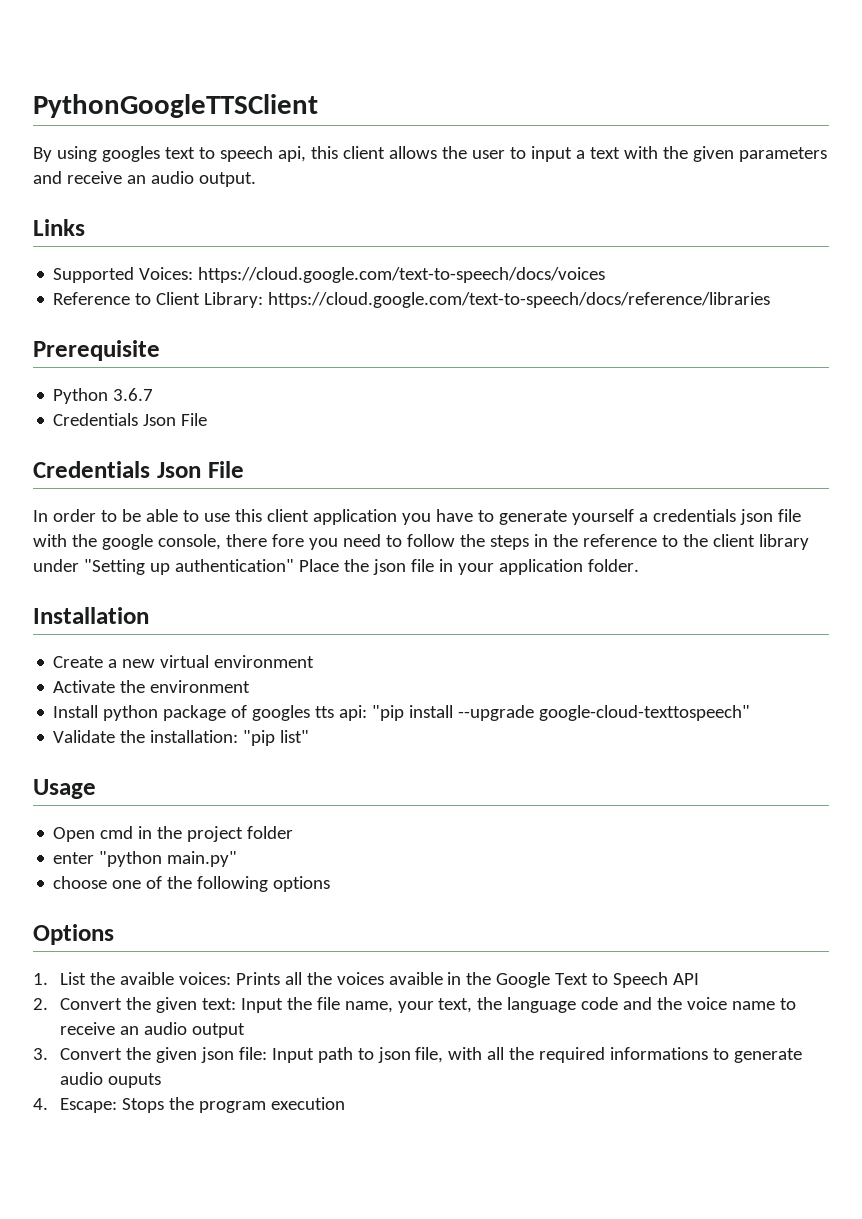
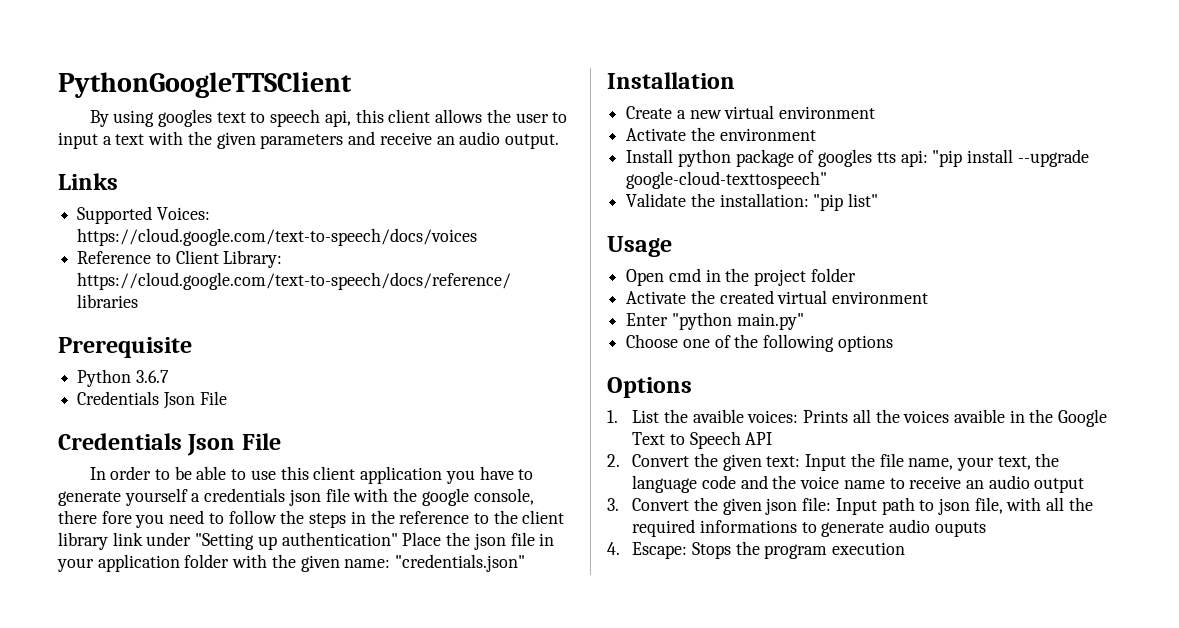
- In order to be able to use this client application you have to generate yourself a credentials json file with the google console, there fore you need to follow the steps in the reference to the client library under "Setting up authentication" Place the json file in your application folder.
+ In order to be able to use this client application you have to generate yourself a credentials json file with the google console, there fore you need to follow the steps in the reference to the client library link under "Setting up authentication" Place the json file in your application folder with the given name: "credentials.json"
- enter "python main.py"
+ Activate the created virtual environment
+ Enter "python main.py"
- choose one of the following options
+ Choose one of the following options

